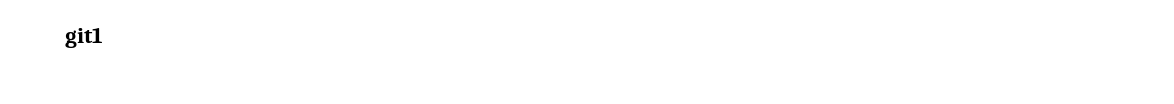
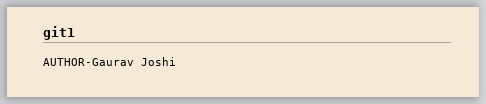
+ AUTHOR-Gaurav Joshi

